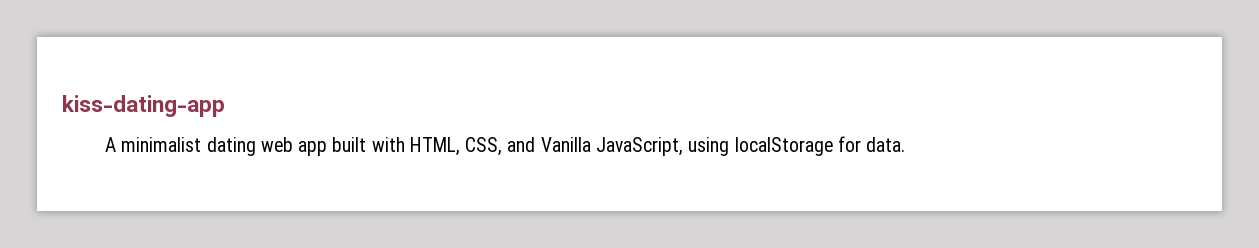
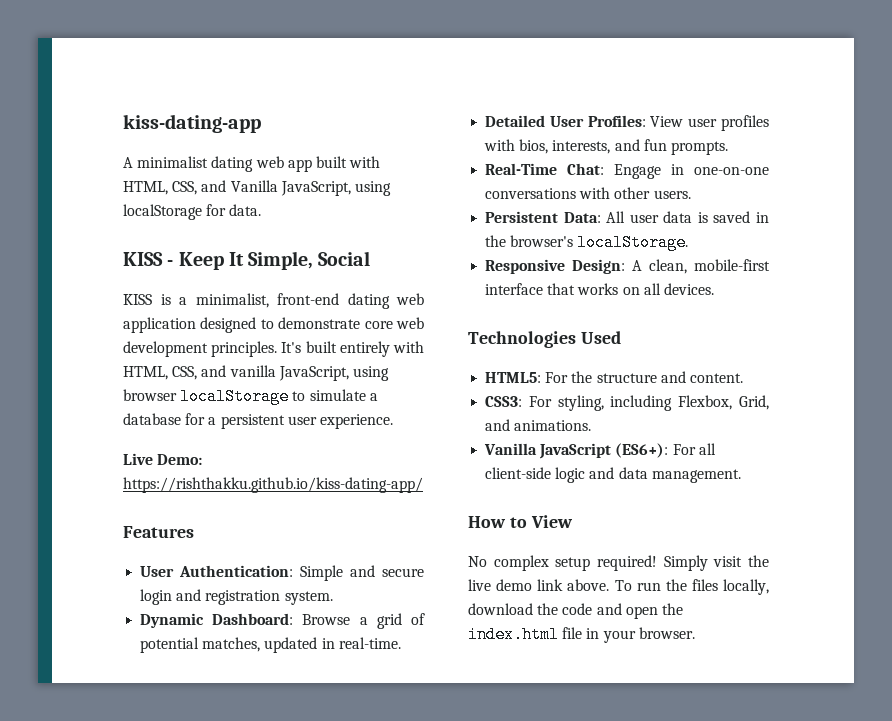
+ KISS - Keep It Simple, Social
+ KISS is a minimalist, front-end dating web application designed to demonstrate core web development principles. It's built entirely with HTML, CSS, and vanilla JavaScript, using browser localStorage to simulate a database for a persistent user experience.
+ Live Demo: https://rishthakku.github.io/kiss-dating-app/
+ Features
+ User Authentication: Simple and secure login and registration system.
+ Dynamic Dashboard: Browse a grid of potential matches, updated in real-time.
+ Detailed User Profiles: View user profiles with bios, interests, and fun prompts.
+ Real-Time Chat: Engage in one-on-one conversations with other users.
+ Persistent Data: All user data is saved in the browser's localStorage.
+ Responsive Design: A clean, mobile-first interface that works on all devices.
+ Technologies Used
+ HTML5: For the structure and content.
+ CSS3: For styling, including Flexbox, Grid, and animations.
+ Vanilla JavaScript (ES6+): For all client-side logic and data management.
+ How to View
+ No complex setup required! Simply visit the live demo link above. To run the files locally, download the code and open the index.html file in your browser.

